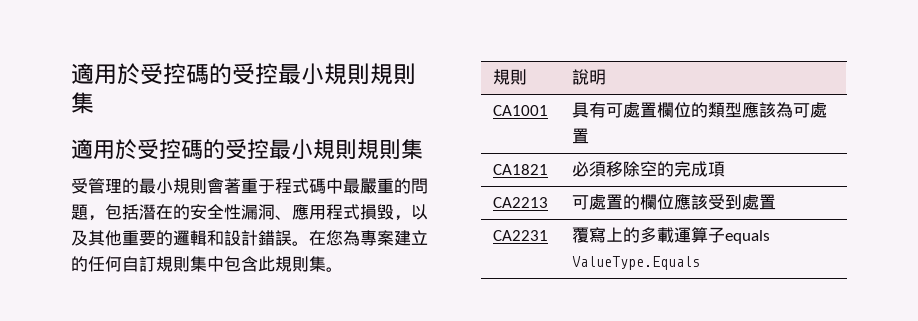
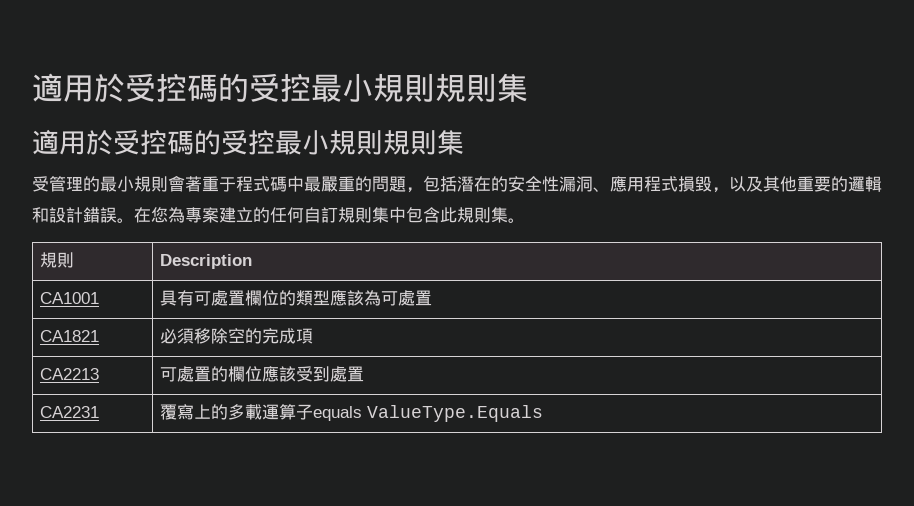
- 規則 | 說明
+ 規則 | Description

